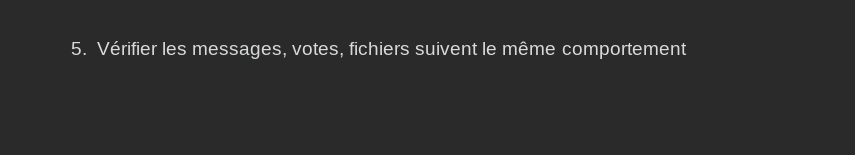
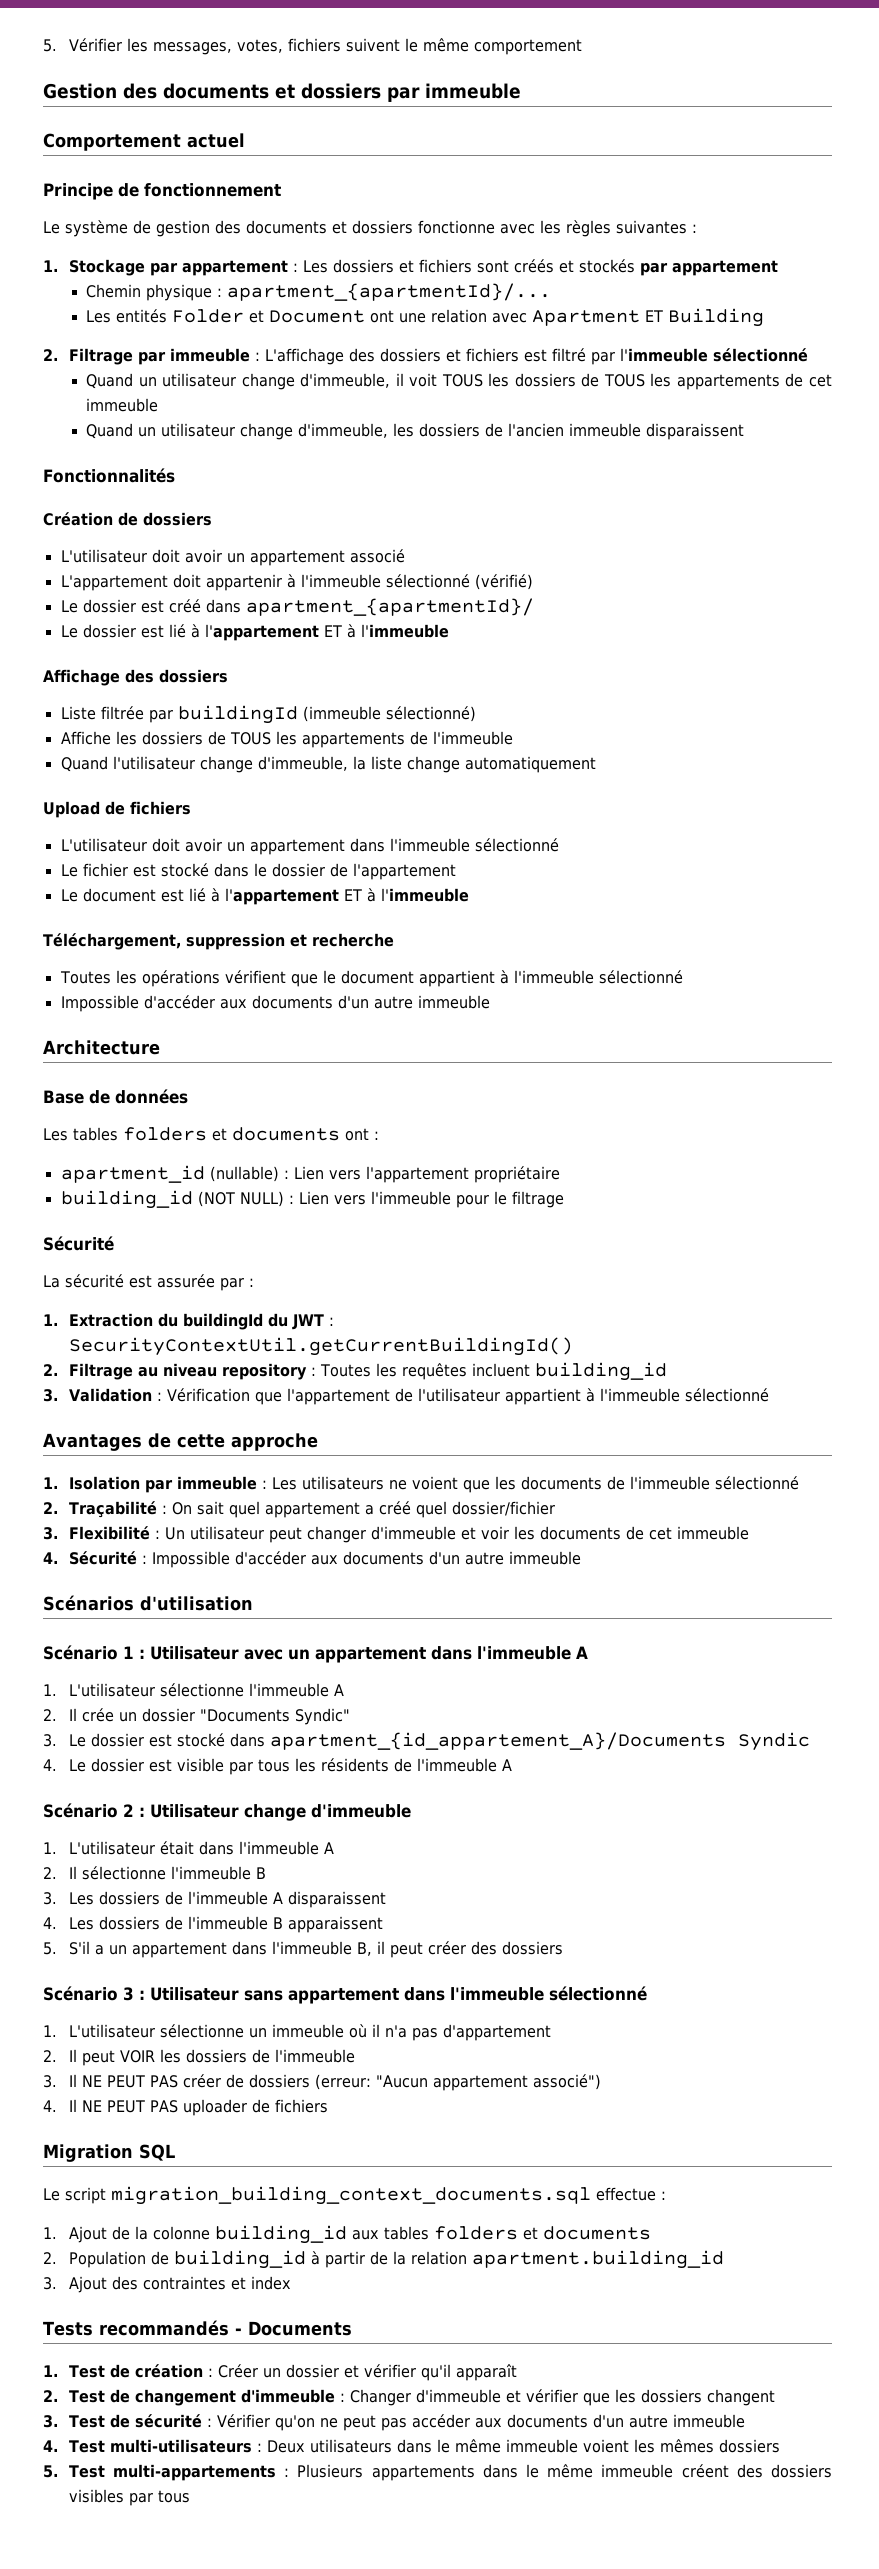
+ Gestion des documents et dossiers par immeuble
+ Comportement actuel
+ Principe de fonctionnement
+ Le système de gestion des documents et dossiers fonctionne avec les règles suivantes :
+ 1. Stockage par appartement : Les dossiers et fichiers sont créés et stockés par appartement
+ Chemin physique : apartment_{apartmentId}/...
+ Les entités Folder et Document ont une relation avec Apartment ET Building
+ 2. Filtrage par immeuble : L'affichage des dossiers et fichiers est filtré par l'immeuble sélectionné
+ Quand un utilisateur change d'immeuble, il voit TOUS les dossiers de TOUS les appartements de cet immeuble
+ Quand un utilisateur change d'immeuble, les dossiers de l'ancien immeuble disparaissent
+ Fonctionnalités
+ Création de dossiers
+ L'utilisateur doit avoir un appartement associé
+ L'appartement doit appartenir à l'immeuble sélectionné (vérifié)
+ Le dossier est créé dans apartment_{apartmentId}/
+ Le dossier est lié à l'appartement ET à l'immeuble
+ Affichage des dossiers
+ Liste filtrée par buildingId (immeuble sélectionné)
+ Affiche les dossiers de TOUS les appartements de l'immeuble
+ Quand l'utilisateur change d'immeuble, la liste change automatiquement
+ Upload de fichiers
+ L'utilisateur doit avoir un appartement dans l'immeuble sélectionné
+ Le fichier est stocké dans le dossier de l'appartement
+ Le document est lié à l'appartement ET à l'immeuble
+ Téléchargement, suppression et recherche
+ Toutes les opérations vérifient que le document appartient à l'immeuble sélectionné
+ Impossible d'accéder aux documents d'un autre immeuble
+ Architecture
+ Base de données
+ Les tables folders et documents ont :
+ apartment_id (nullable) : Lien vers l'appartement propriétaire
+ building_id (NOT NULL) : Lien vers l'immeuble pour le filtrage
+ Sécurité
+ La sécurité est assurée par :
+ 1. Extraction du buildingId du JWT : SecurityContextUtil.getCurrentBuildingId()
+ 2. Filtrage au niveau repository : Toutes les requêtes incluent building_id
+ 3. Validation : Vérification que l'appartement de l'utilisateur appartient à l'immeuble sélectionné
+ Avantages de cette approche
+ 1. Isolation par immeuble : Les utilisateurs ne voient que les documents de l'immeuble sélectionné
+ 2. Traçabilité : On sait quel appartement a créé quel dossier/fichier
+ 3. Flexibilité : Un utilisateur peut changer d'immeuble et voir les documents de cet immeuble
+ 4. Sécurité : Impossible d'accéder aux documents d'un autre immeuble
+ Scénarios d'utilisation
+ Scénario 1 : Utilisateur avec un appartement dans l'immeuble A
+ 1. L'utilisateur sélectionne l'immeuble A
+ 2. Il crée un dossier "Documents Syndic"
+ 3. Le dossier est stocké dans apartment_{id_appartement_A}/Documents Syndic
+ 4. Le dossier est visible par tous les résidents de l'immeuble A
+ Scénario 2 : Utilisateur change d'immeuble
+ 1. L'utilisateur était dans l'immeuble A
+ 2. Il sélectionne l'immeuble B
+ 3. Les dossiers de l'immeuble A disparaissent
+ 4. Les dossiers de l'immeuble B apparaissent
+ 5. S'il a un appartement dans l'immeuble B, il peut créer des dossiers
+ Scénario 3 : Utilisateur sans appartement dans l'immeuble sélectionné
+ 1. L'utilisateur sélectionne un immeuble où il n'a pas d'appartement
+ 2. Il peut VOIR les dossiers de l'immeuble
+ 3. Il NE PEUT PAS créer de dossiers (erreur: "Aucun appartement associé")
+ 4. Il NE PEUT PAS uploader de fichiers
+ Migration SQL
+ Le script migration_building_context_documents.sql effectue :
+ 1. Ajout de la colonne building_id aux tables folders et documents
+ 2. Population de building_id à partir de la relation apartment.building_id
+ 3. Ajout des contraintes et index
+ Tests recommandés - Documents
+ 1. Test de création : Créer un dossier et vérifier qu'il apparaît
+ 2. Test de changement d'immeuble : Changer d'immeuble et vérifier que les dossiers changent
+ 3. Test de sécurité : Vérifier qu'on ne peut pas accéder aux documents d'un autre immeuble
+ 4. Test multi-utilisateurs : Deux utilisateurs dans le même immeuble voient les mêmes dossiers
+ 5. Test multi-appartements : Plusieurs appartements dans le même immeuble créent des dossiers visibles par tous

